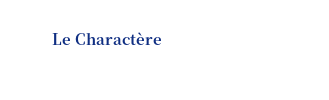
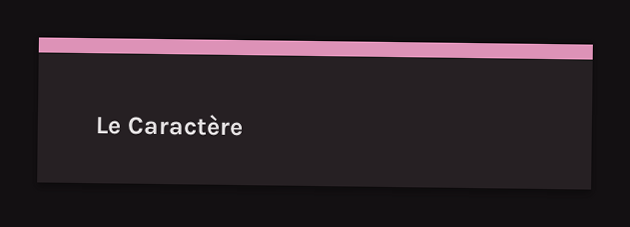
- Le Charactère
+ Le Caractère

